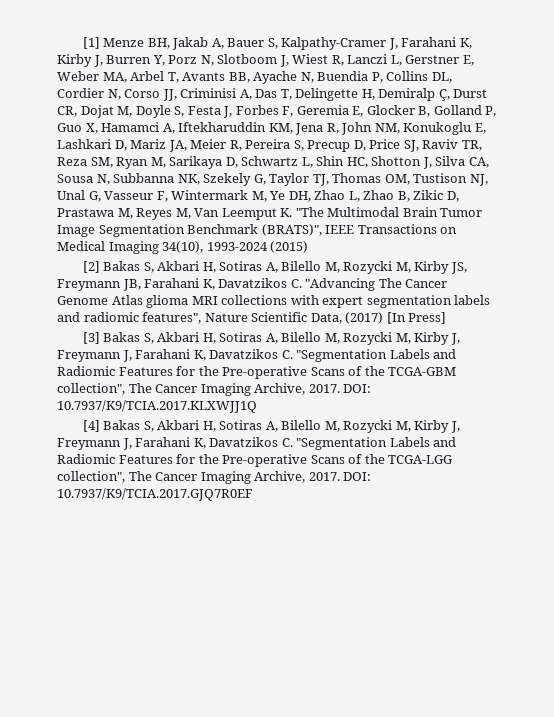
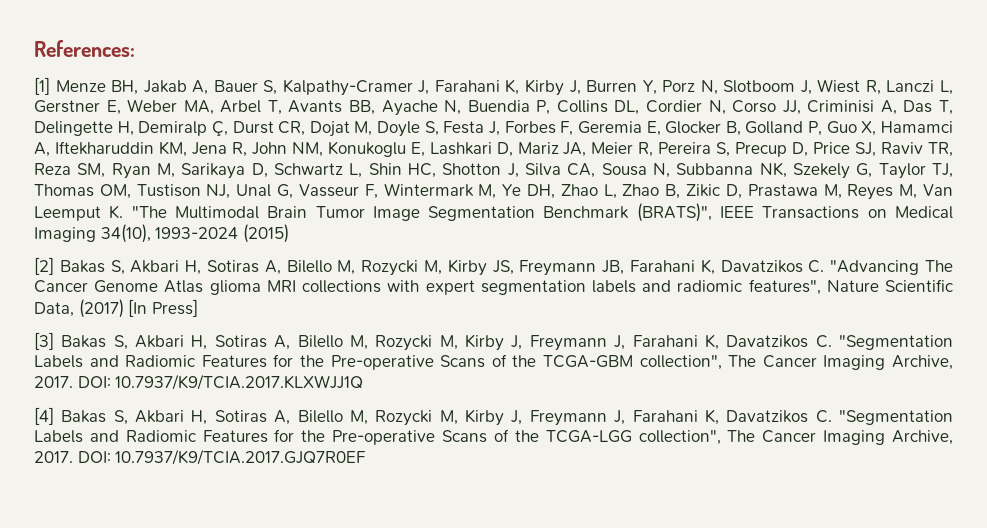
+ References:

